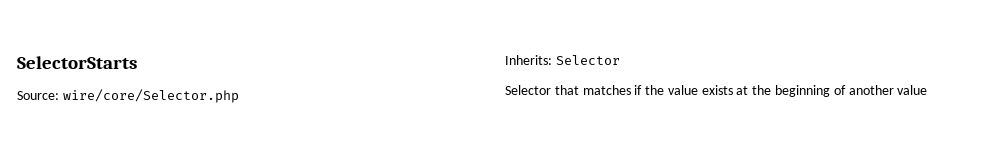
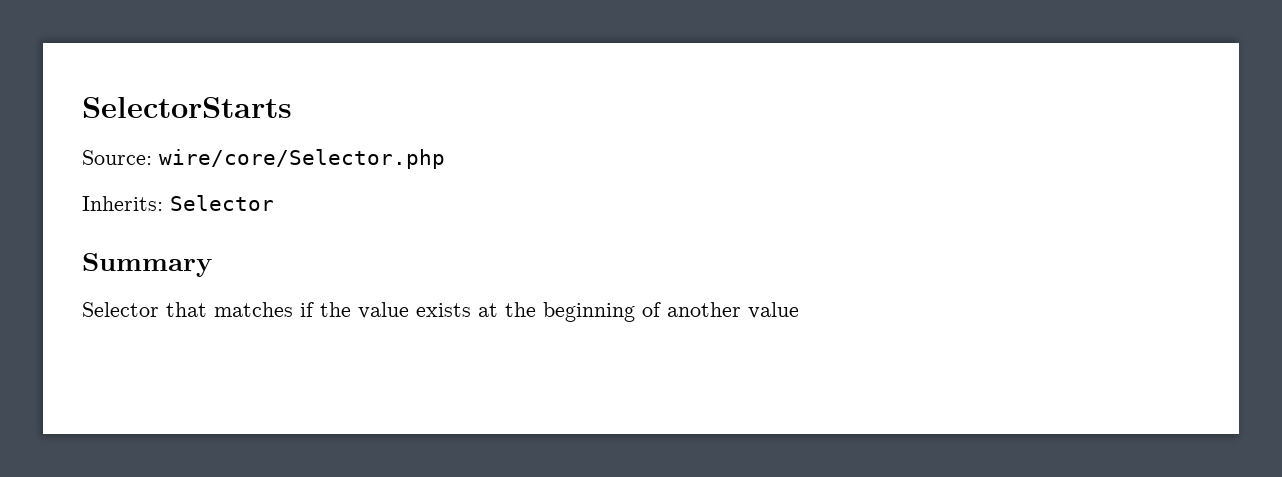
+ Summary

